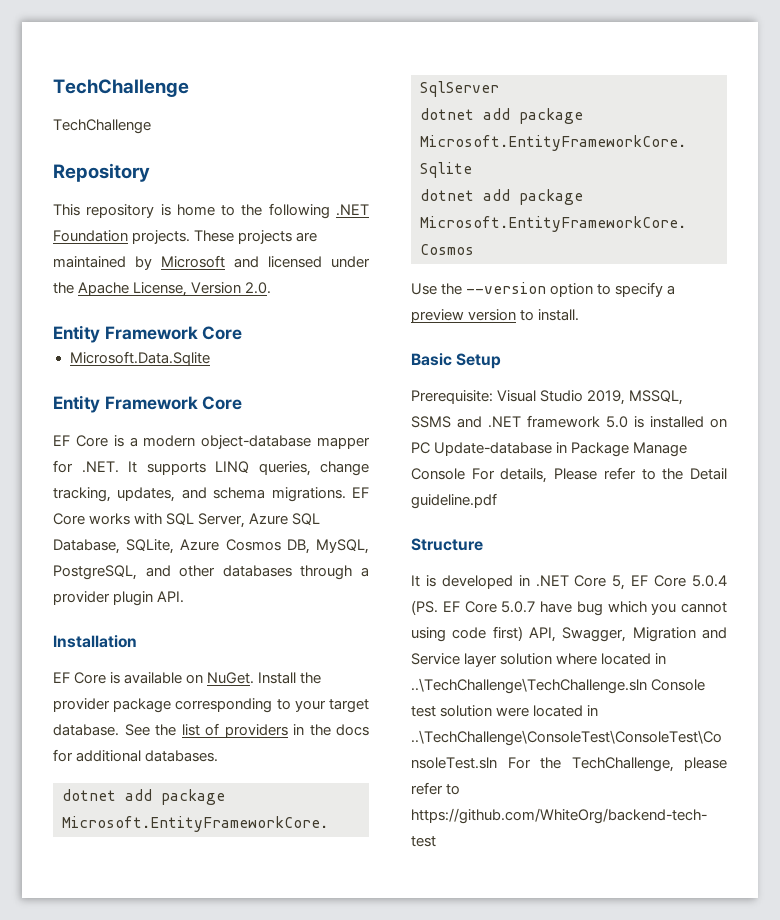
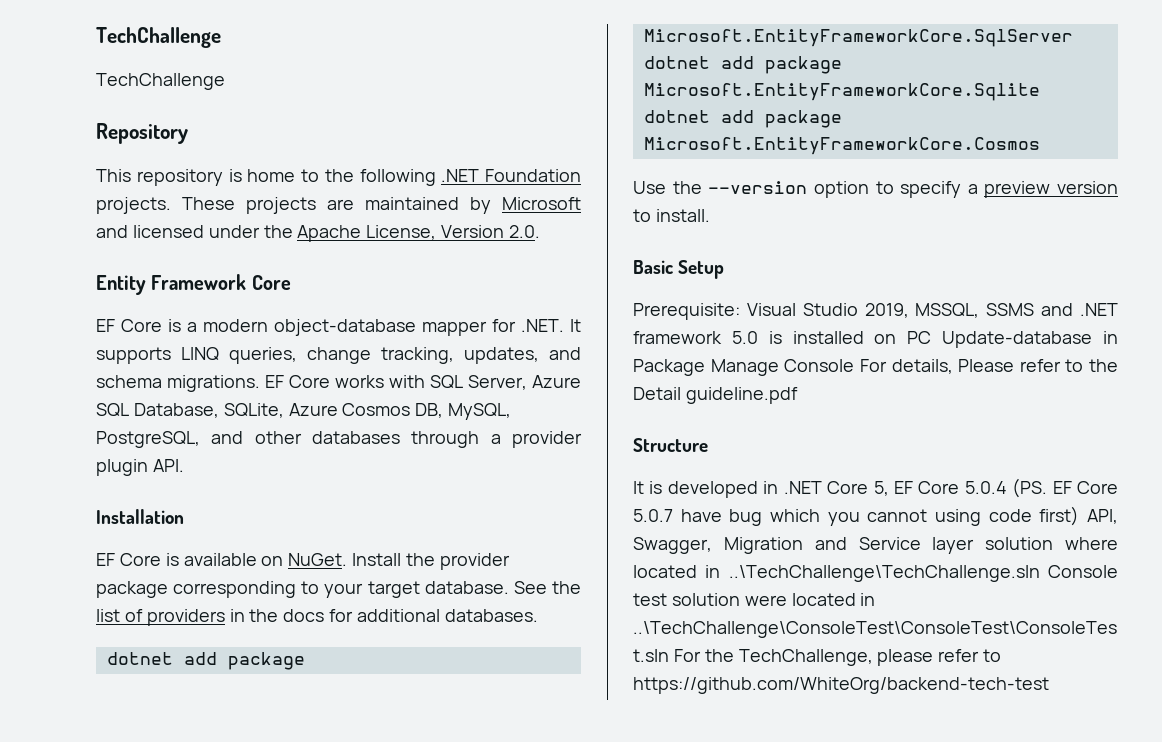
- Microsoft.Data.Sqlite
- Entity Framework Core

